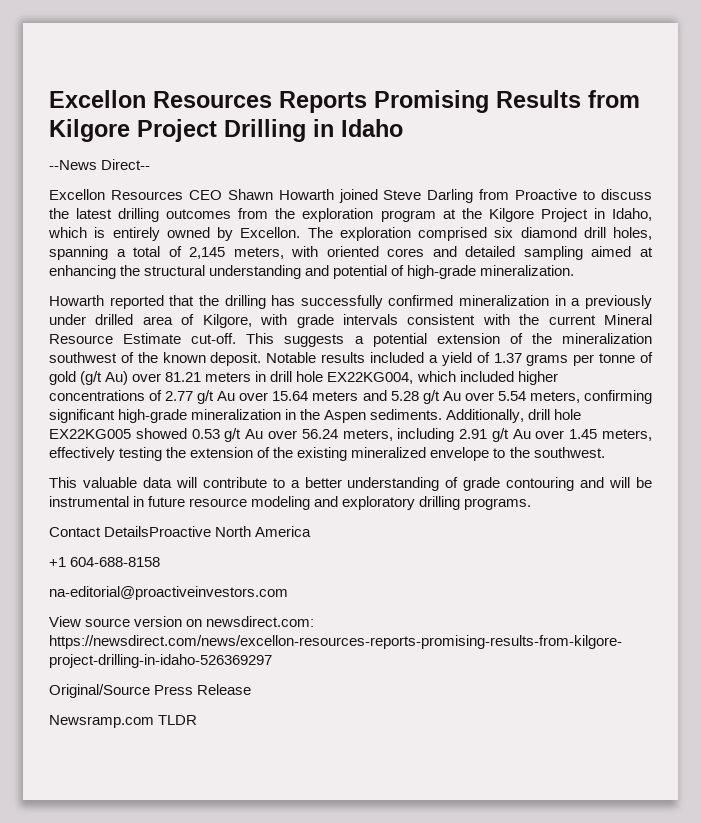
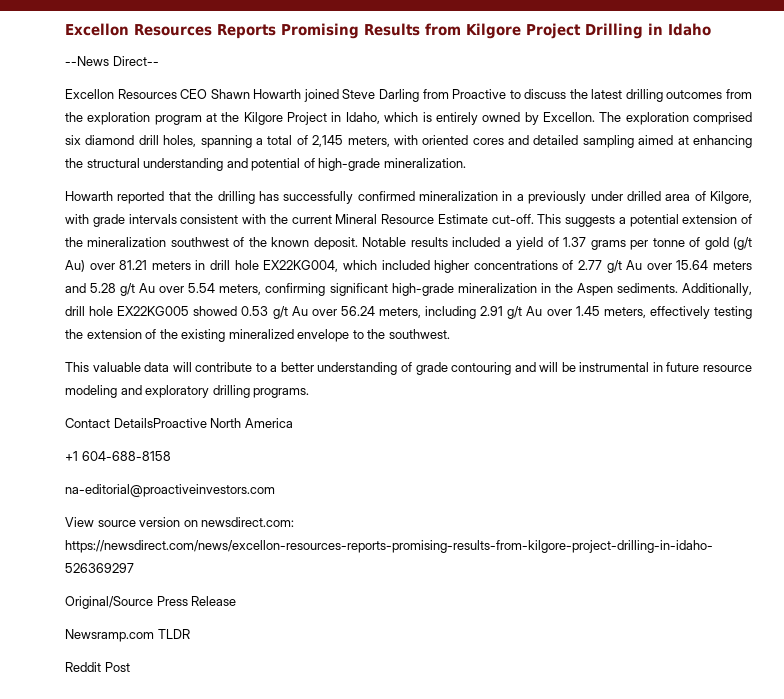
+ Reddit Post

